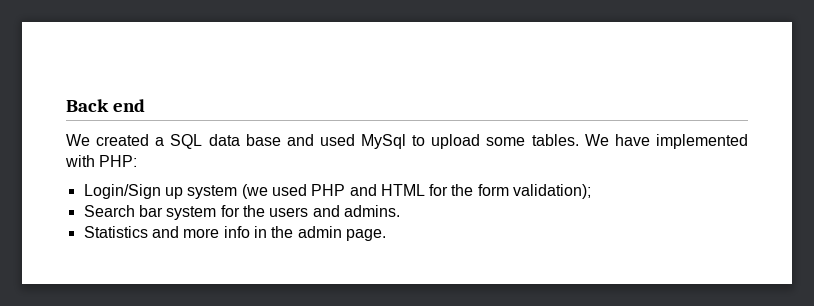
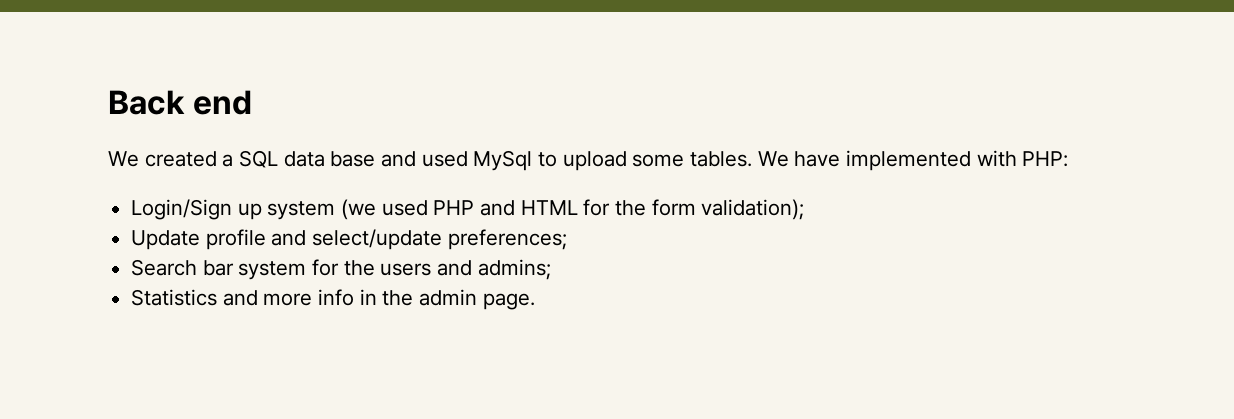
+ Update profile and select/update preferences;
- Search bar system for the users and admins.
+ Search bar system for the users and admins;

